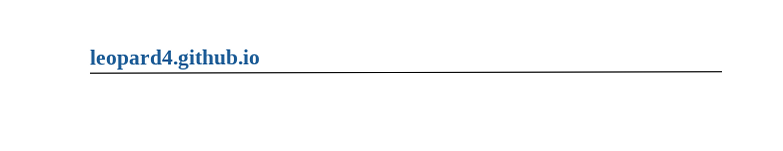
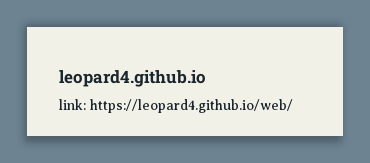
+ link: https://leopard4.github.io/web/

